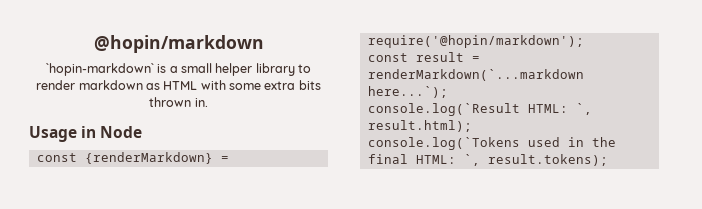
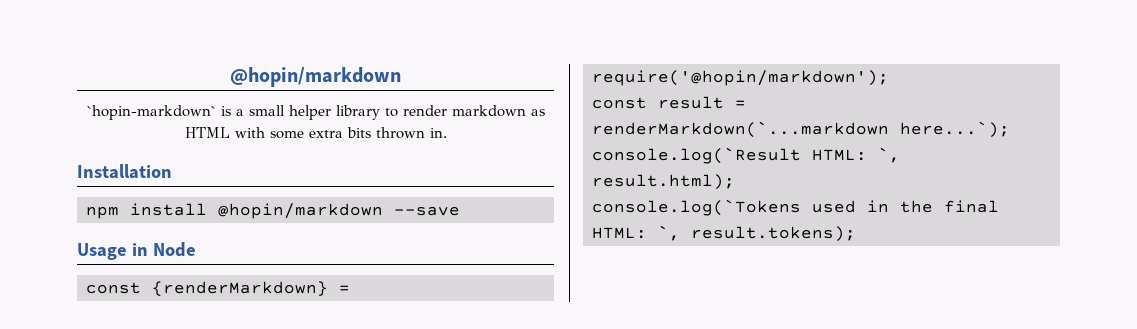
+ Installation
+ npm install @hopin/markdown --save

